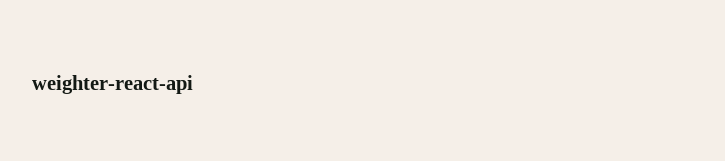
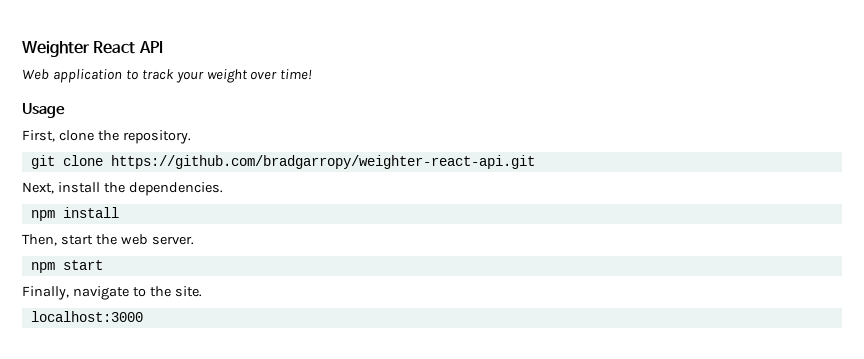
- weighter-react-api
+ Weighter React API
+ Web application to track your weight over time!
+ Usage
+ First, clone the repository.
+ git clone https://github.com/bradgarropy/weighter-react-api.git
+ Next, install the dependencies.
+ npm install
+ Then, start the web server.
+ npm start
+ Finally, navigate to the site.
+ localhost:3000

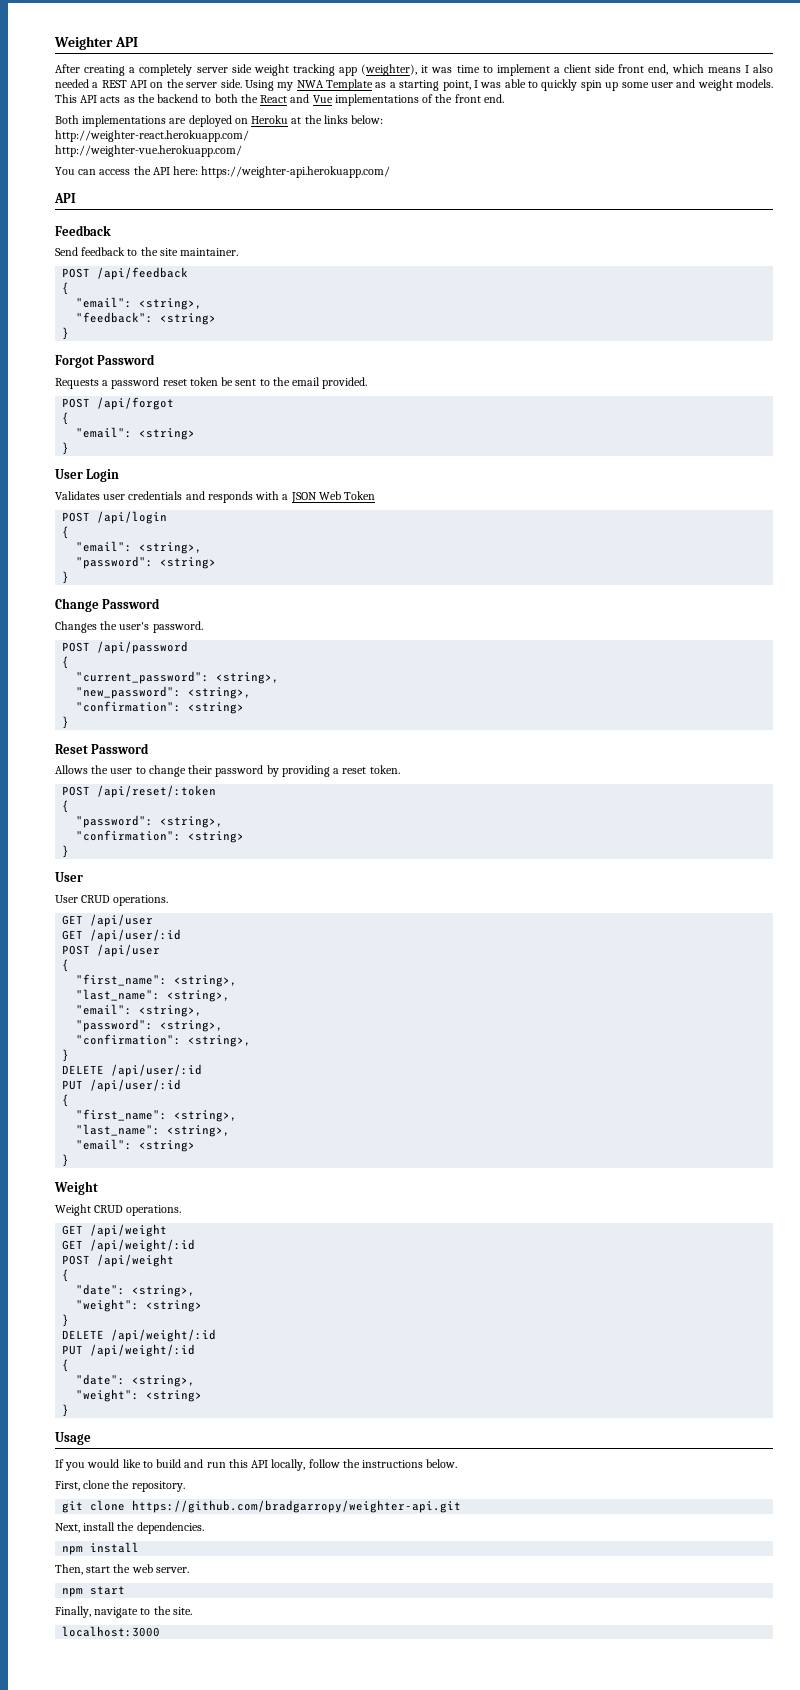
- Weighter React API
- Web application to track your weight over time!
+ Weighter API
+ After creating a completely server side weight tracking app (weighter), it was time to implement a client side front end, which means I also needed a REST API on the server side. Using my NWA Template as a starting point, I was able to quickly spin up some user and weight models. This API acts as the backend to both the React and Vue implementations of the front end.
+ Both implementations are deployed on Heroku at the links below:
+ http://weighter-react.herokuapp.com/
+ http://weighter-vue.herokuapp.com/
+ You can access the API here: https://weighter-api.herokuapp.com/
+ API
+ Feedback
+ Send feedback to the site maintainer.
+ POST /api/feedback
+ {
+ "email": <string>,
+ "feedback": <string>
+ }
+ Forgot Password
+ Requests a password reset token be sent to the email provided.
+ POST /api/forgot
+ {
+ "email": <string>
+ }
+ User Login
+ Validates user credentials and responds with a JSON Web Token
+ POST /api/login
+ {
+ "email": <string>,
+ "password": <string>
+ }
+ Change Password
+ Changes the user's password.
+ POST /api/password
+ {
+ "current_password": <string>,
+ "new_password": <string>,
+ "confirmation": <string>
+ }
+ Reset Password
+ Allows the user to change their password by providing a reset token.
+ POST /api/reset/:token
+ {
+ "password": <string>,
+ "confirmation": <string>
+ }
+ User
+ User CRUD operations.
+ GET /api/user
+ GET /api/user/:id
+ POST /api/user
+ {
+ "first_name": <string>,
+ "last_name": <string>,
+ "email": <string>,
+ "password": <string>,
+ "confirmation": <string>,
+ }
+ DELETE /api/user/:id
+ PUT /api/user/:id
+ {
+ "first_name": <string>,
+ "last_name": <string>,
+ "email": <string>
+ }
+ Weight
+ Weight CRUD operations.
+ GET /api/weight
+ GET /api/weight/:id
+ POST /api/weight
+ {
+ "date": <string>,
+ "weight": <string>
+ }
+ DELETE /api/weight/:id
+ PUT /api/weight/:id
+ {
+ "date": <string>,
+ "weight": <string>
+ }
  Usage
+ If you would like to build and run this API locally, follow the instructions below.
- git clone https://github.com/bradgarropy/weighter-react-api.git
+ git clone https://github.com/bradgarropy/weighter-api.git

